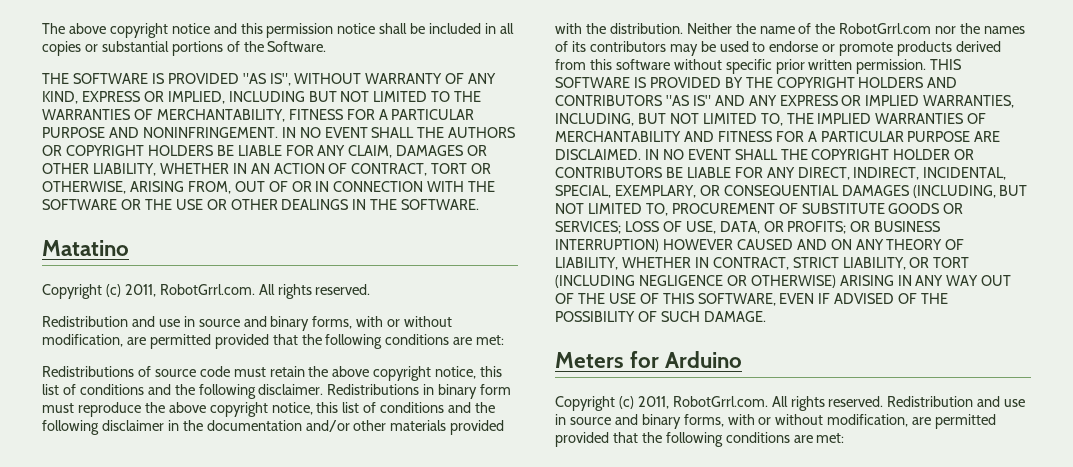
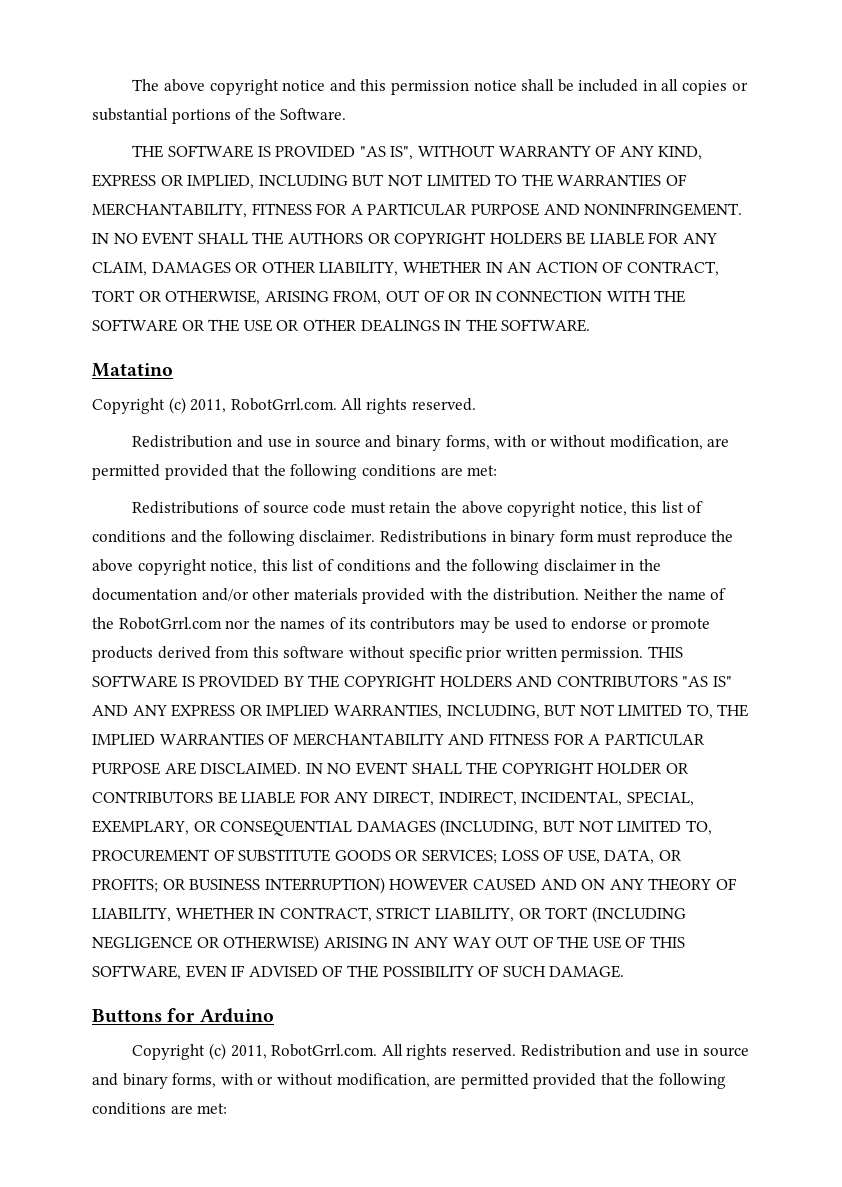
- Meters for Arduino
+ Buttons for Arduino

